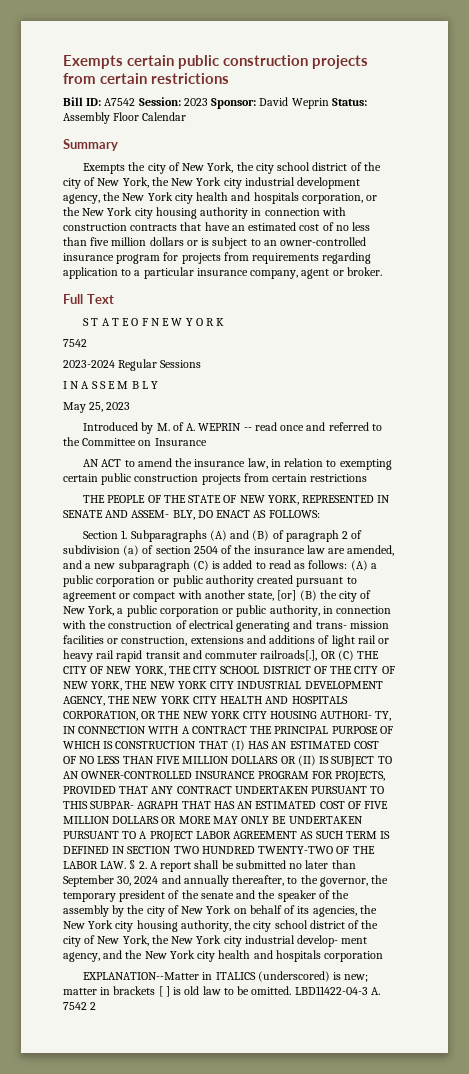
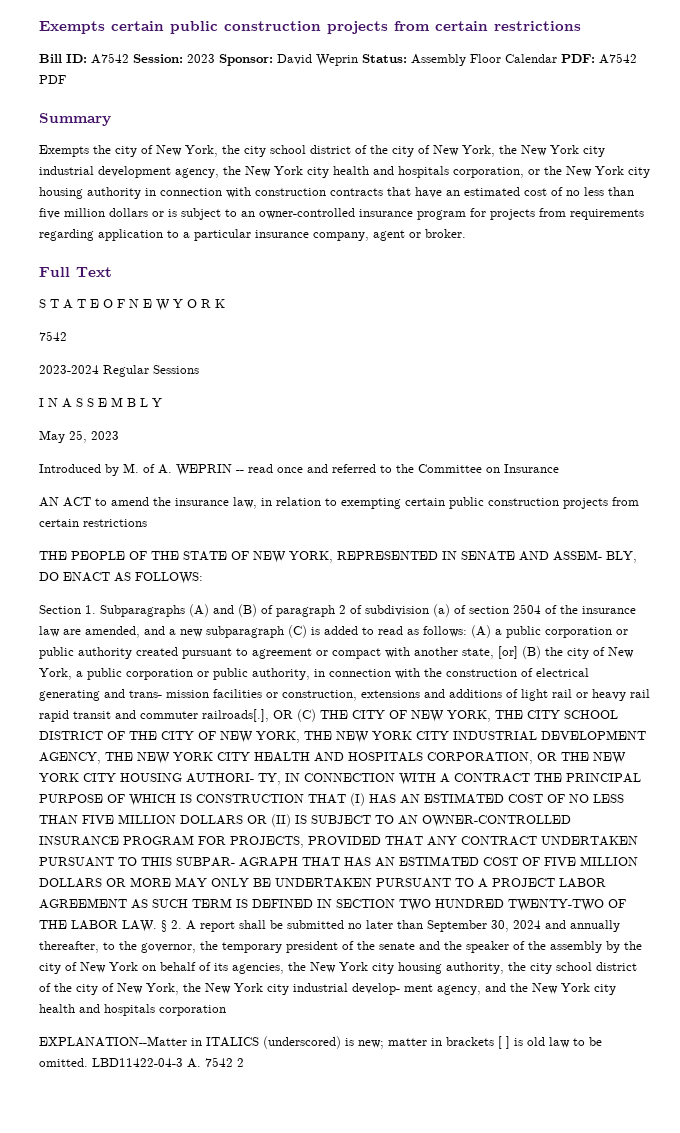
- Bill ID: A7542 Session: 2023 Sponsor: David Weprin Status: Assembly Floor Calendar
+ Bill ID: A7542 Session: 2023 Sponsor: David Weprin Status: Assembly Floor Calendar PDF: A7542 PDF

